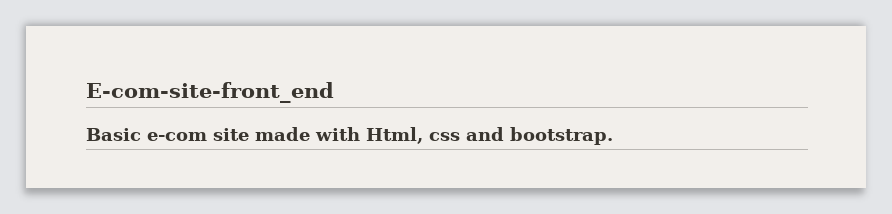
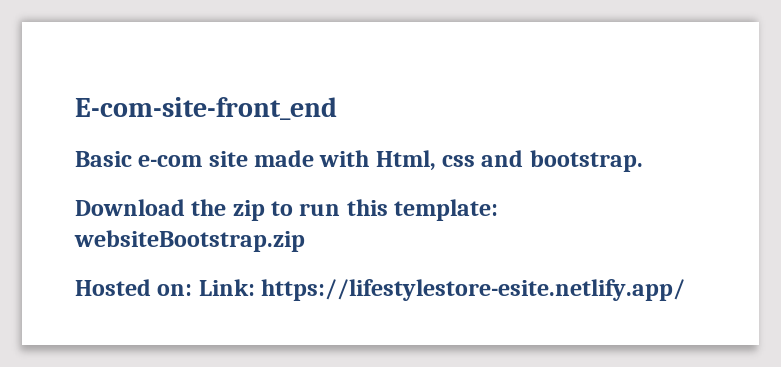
+ Download the zip to run this template: websiteBootstrap.zip
+ Hosted on: Link: https://lifestylestore-esite.netlify.app/

